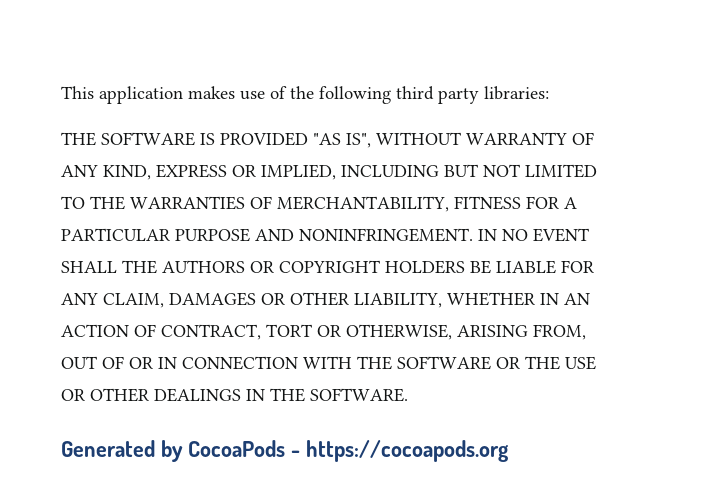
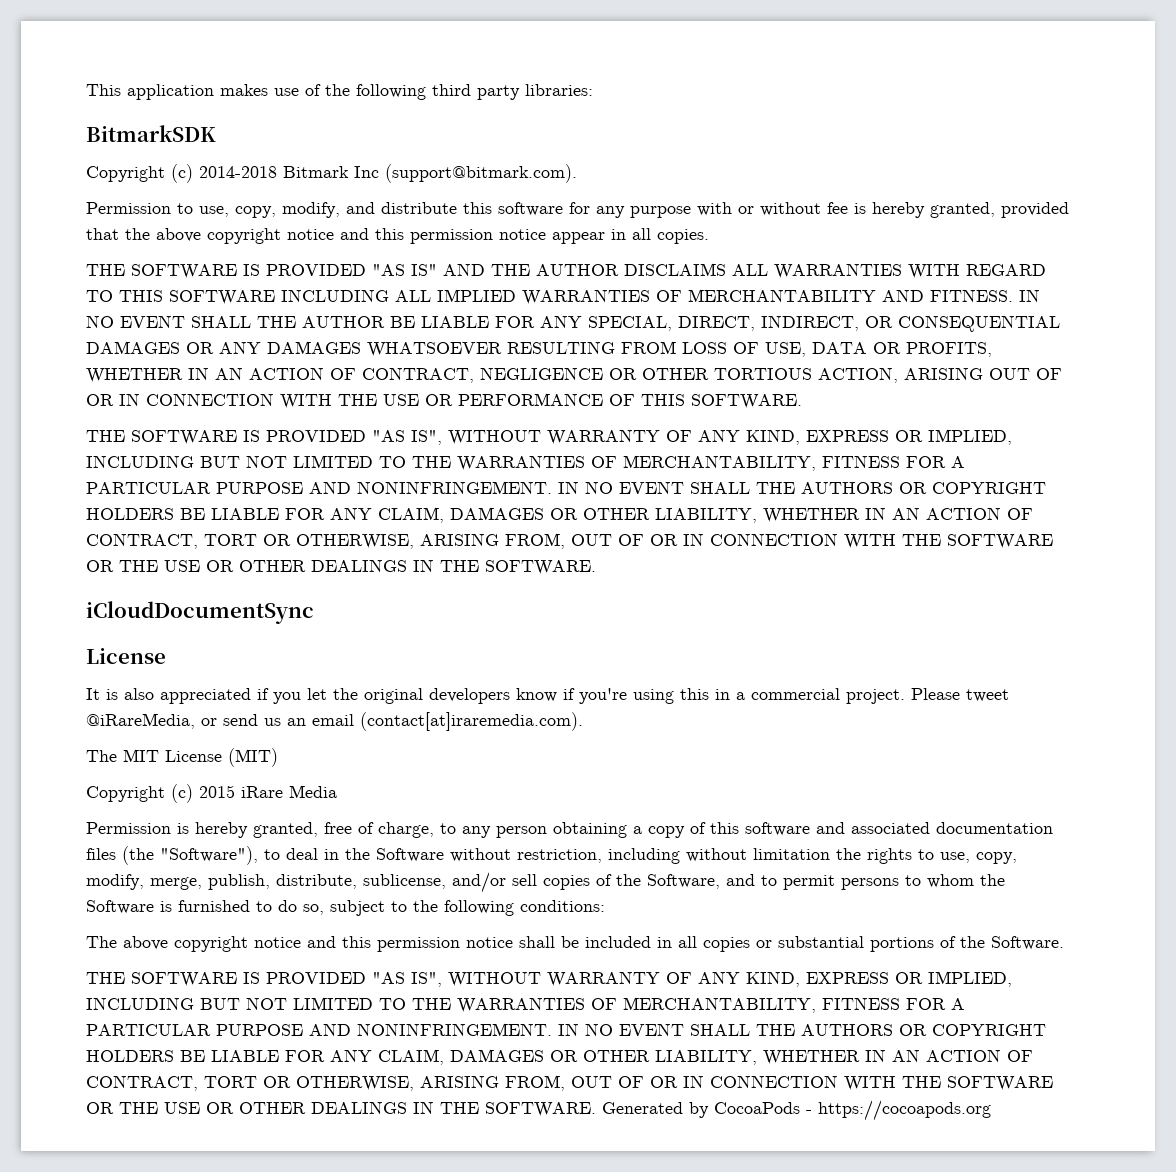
+ BitmarkSDK
+ Copyright (c) 2014-2018 Bitmark Inc (support@bitmark.com).
+ Permission to use, copy, modify, and distribute this software for any purpose with or without fee is hereby granted, provided that the above copyright notice and this permission notice appear in all copies.
+ THE SOFTWARE IS PROVIDED "AS IS" AND THE AUTHOR DISCLAIMS ALL WARRANTIES WITH REGARD TO THIS SOFTWARE INCLUDING ALL IMPLIED WARRANTIES OF MERCHANTABILITY AND FITNESS. IN NO EVENT SHALL THE AUTHOR BE LIABLE FOR ANY SPECIAL, DIRECT, INDIRECT, OR CONSEQUENTIAL DAMAGES OR ANY DAMAGES WHATSOEVER RESULTING FROM LOSS OF USE, DATA OR PROFITS, WHETHER IN AN ACTION OF CONTRACT, NEGLIGENCE OR OTHER TORTIOUS ACTION, ARISING OUT OF OR IN CONNECTION WITH THE USE OR PERFORMANCE OF THIS SOFTWARE.
+ iCloudDocumentSync
+ License
+ It is also appreciated if you let the original developers know if you're using this in a commercial project. Please tweet @iRareMedia, or send us an email (contact[at]iraremedia.com).
+ The MIT License (MIT)
+ Copyright (c) 2015 iRare Media
+ Permission is hereby granted, free of charge, to any person obtaining a copy of this software and associated documentation files (the "Software"), to deal in the Software without restriction, including without limitation the rights to use, copy, modify, merge, publish, distribute, sublicense, and/or sell copies of the Software, and to permit persons to whom the Software is furnished to do so, subject to the following conditions:
+ The above copyright notice and this permission notice shall be included in all copies or substantial portions of the Software.
+ THE SOFTWARE IS PROVIDED "AS IS", WITHOUT WARRANTY OF ANY KIND, EXPRESS OR IMPLIED, INCLUDING BUT NOT LIMITED TO THE WARRANTIES OF MERCHANTABILITY, FITNESS FOR A PARTICULAR PURPOSE AND NONINFRINGEMENT. IN NO EVENT SHALL THE AUTHORS OR COPYRIGHT HOLDERS BE LIABLE FOR ANY CLAIM, DAMAGES OR OTHER LIABILITY, WHETHER IN AN ACTION OF CONTRACT, TORT OR OTHERWISE, ARISING FROM, OUT OF OR IN CONNECTION WITH THE SOFTWARE OR THE USE OR OTHER DEALINGS IN THE SOFTWARE.

